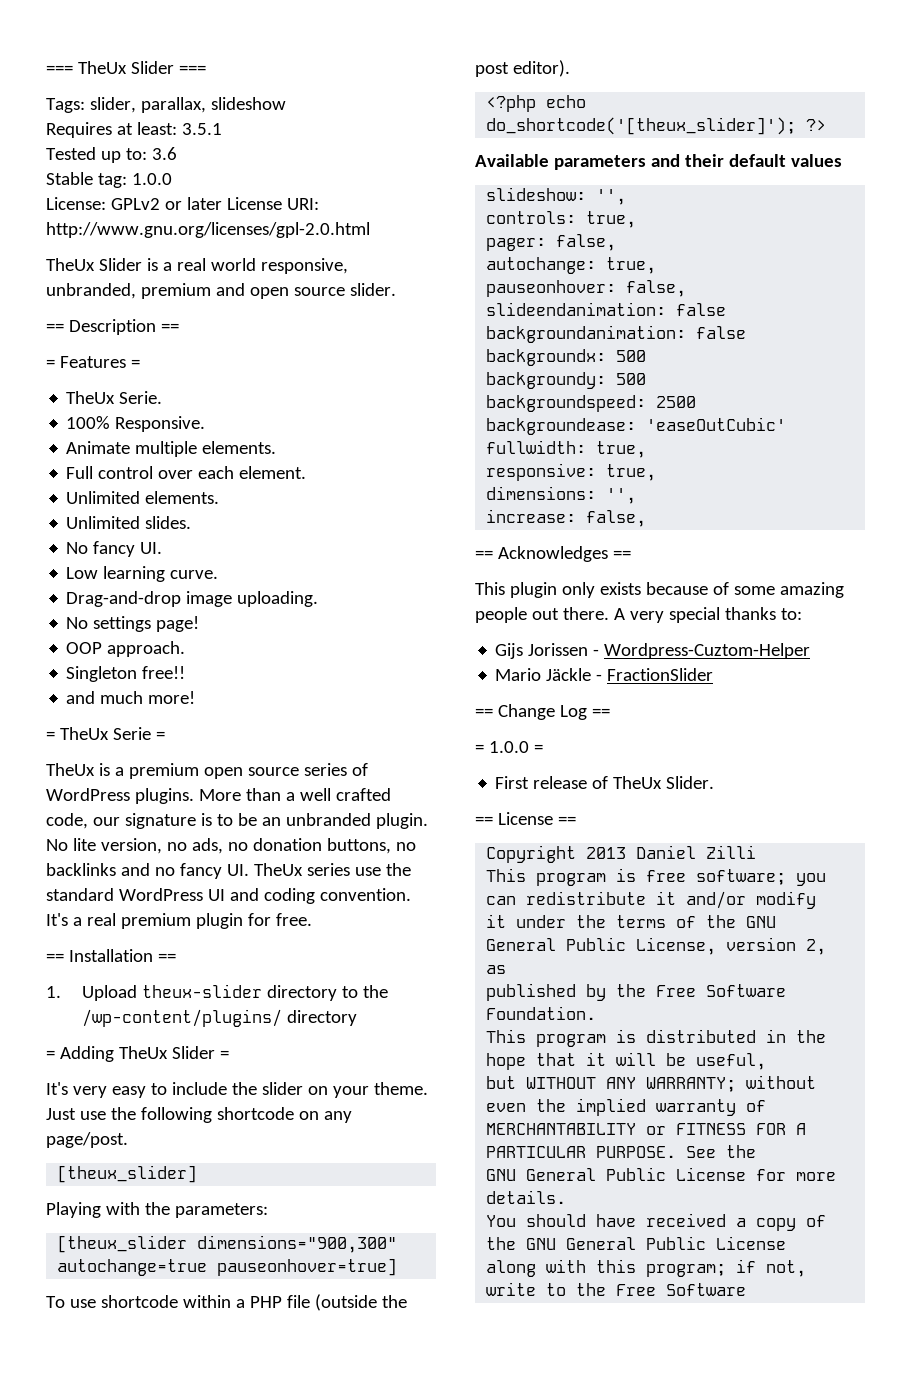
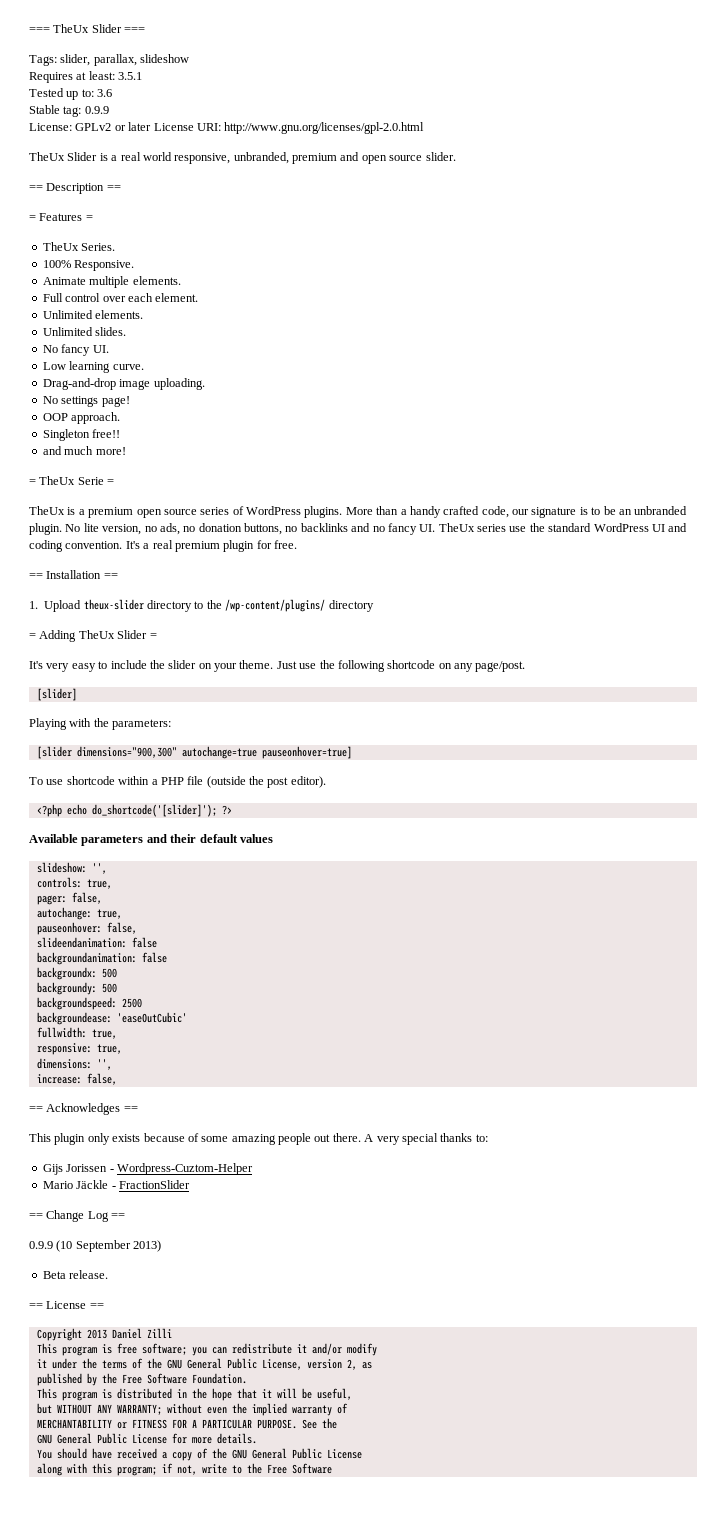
- Stable tag: 1.0.0
+ Stable tag: 0.9.9
- TheUx Serie.
+ TheUx Series.
- More than a well crafted code, our signature is to be an unbranded plugin.
+ More than a handy crafted code, our signature is to be an unbranded plugin.
- [theux_slider]
+ [slider]
- [theux_slider dimensions="900,300" autochange=true pauseonhover=true]
+ [slider dimensions="900,300" autochange=true pauseonhover=true]
- <?php echo do_shortcode('[theux_slider]'); ?>
+ <?php echo do_shortcode('[slider]'); ?>
- = 1.0.0 =
- First release of TheUx Slider.
+ 0.9.9 (10 September 2013)
+ Beta release.

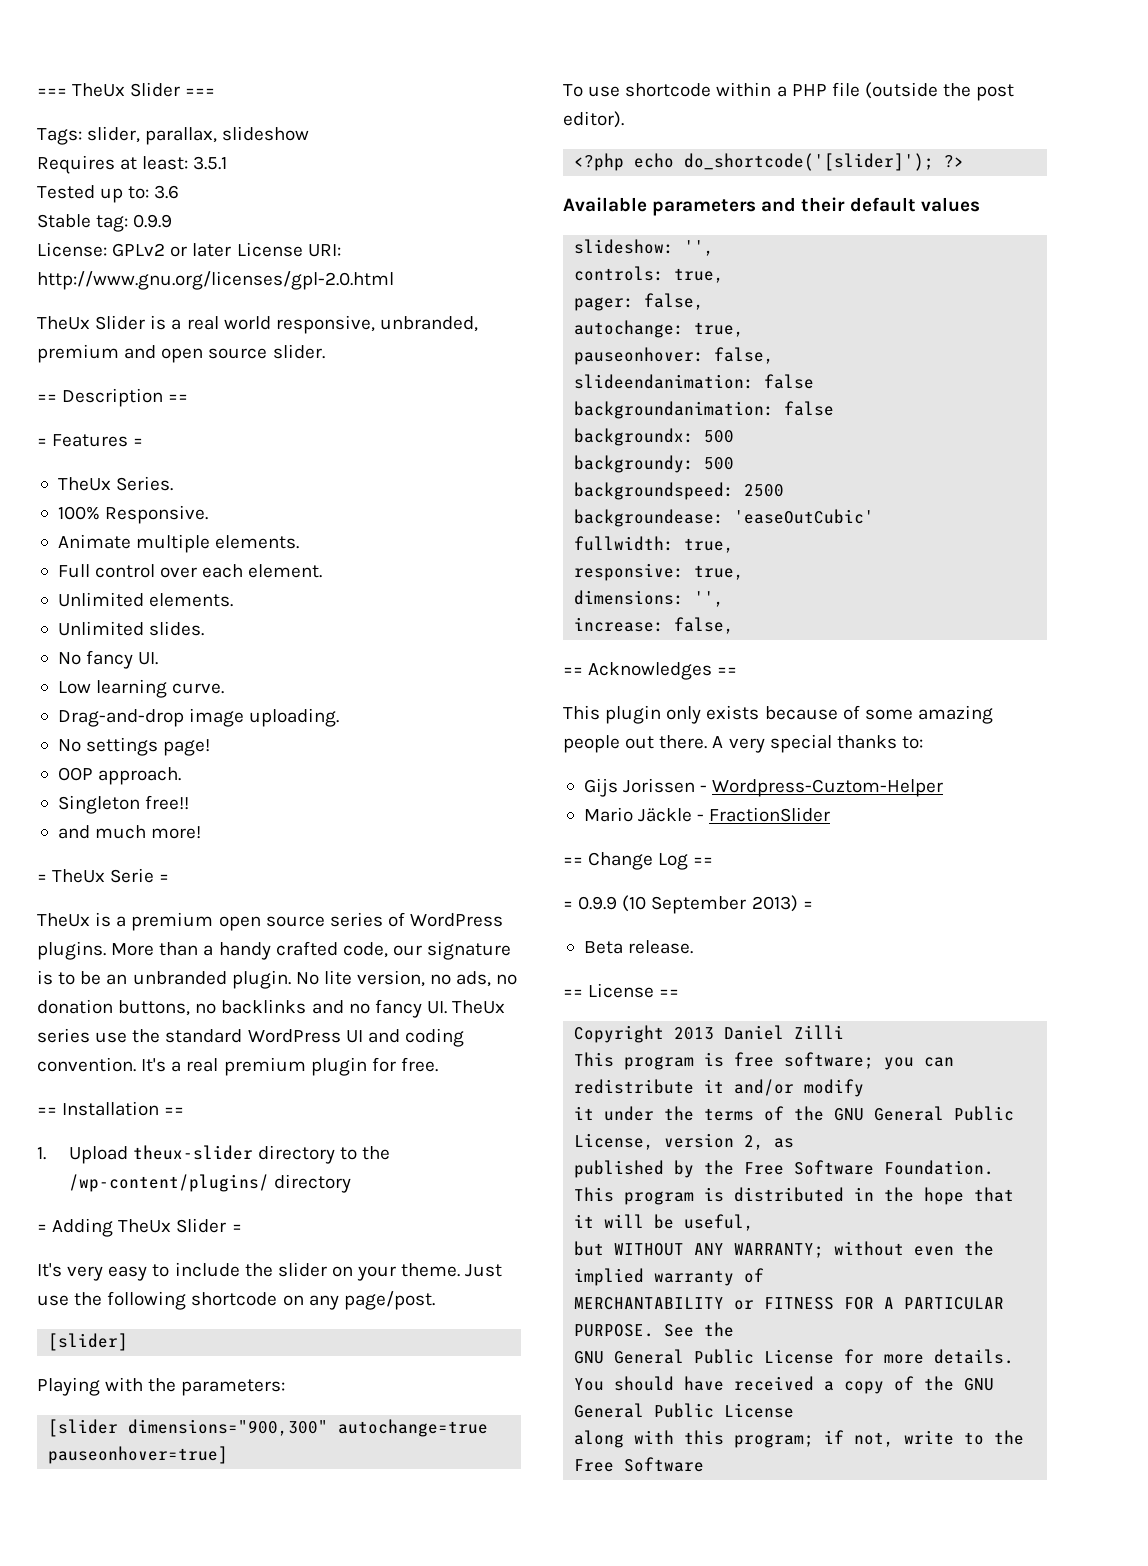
- 0.9.9 (10 September 2013)
+ = 0.9.9 (10 September 2013) =

